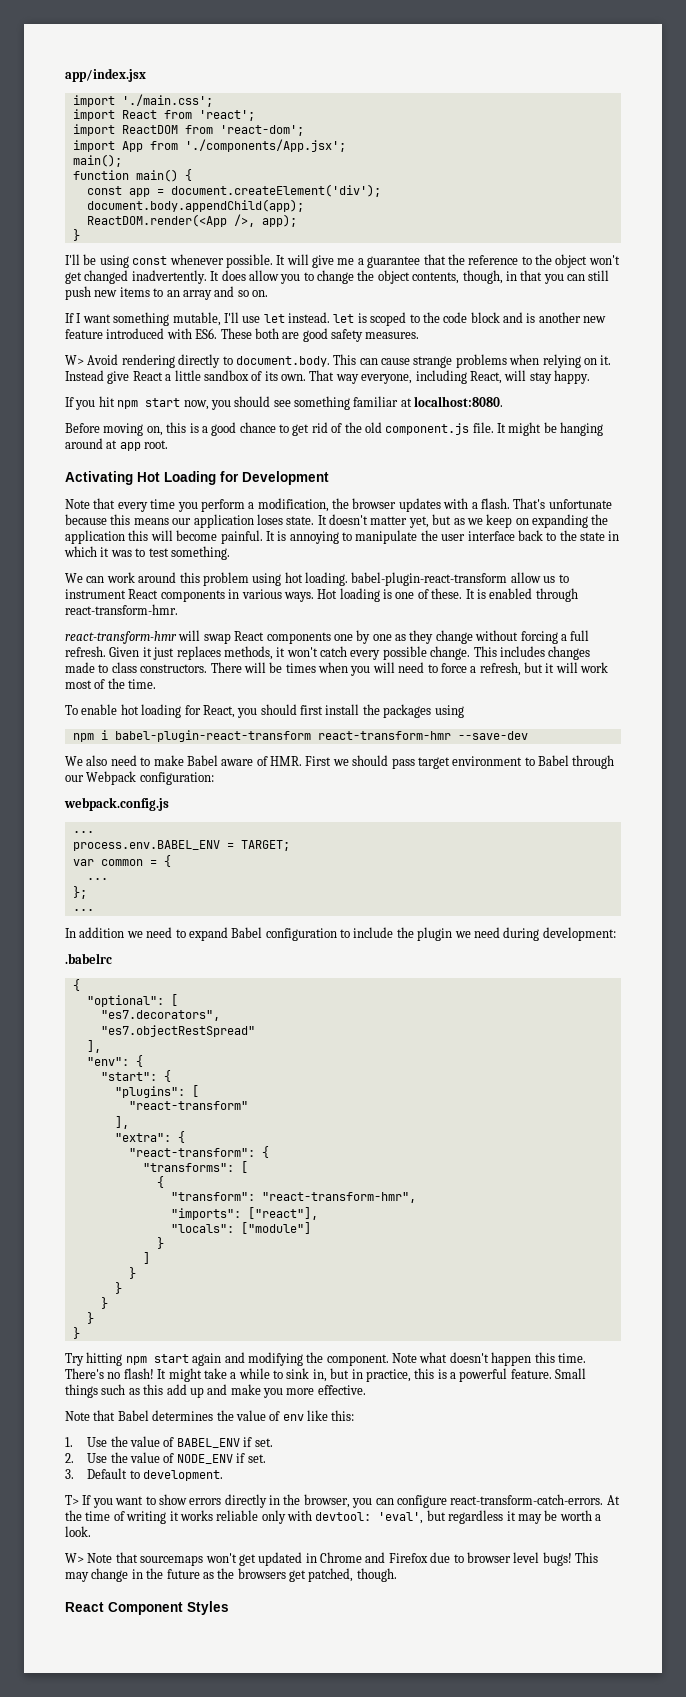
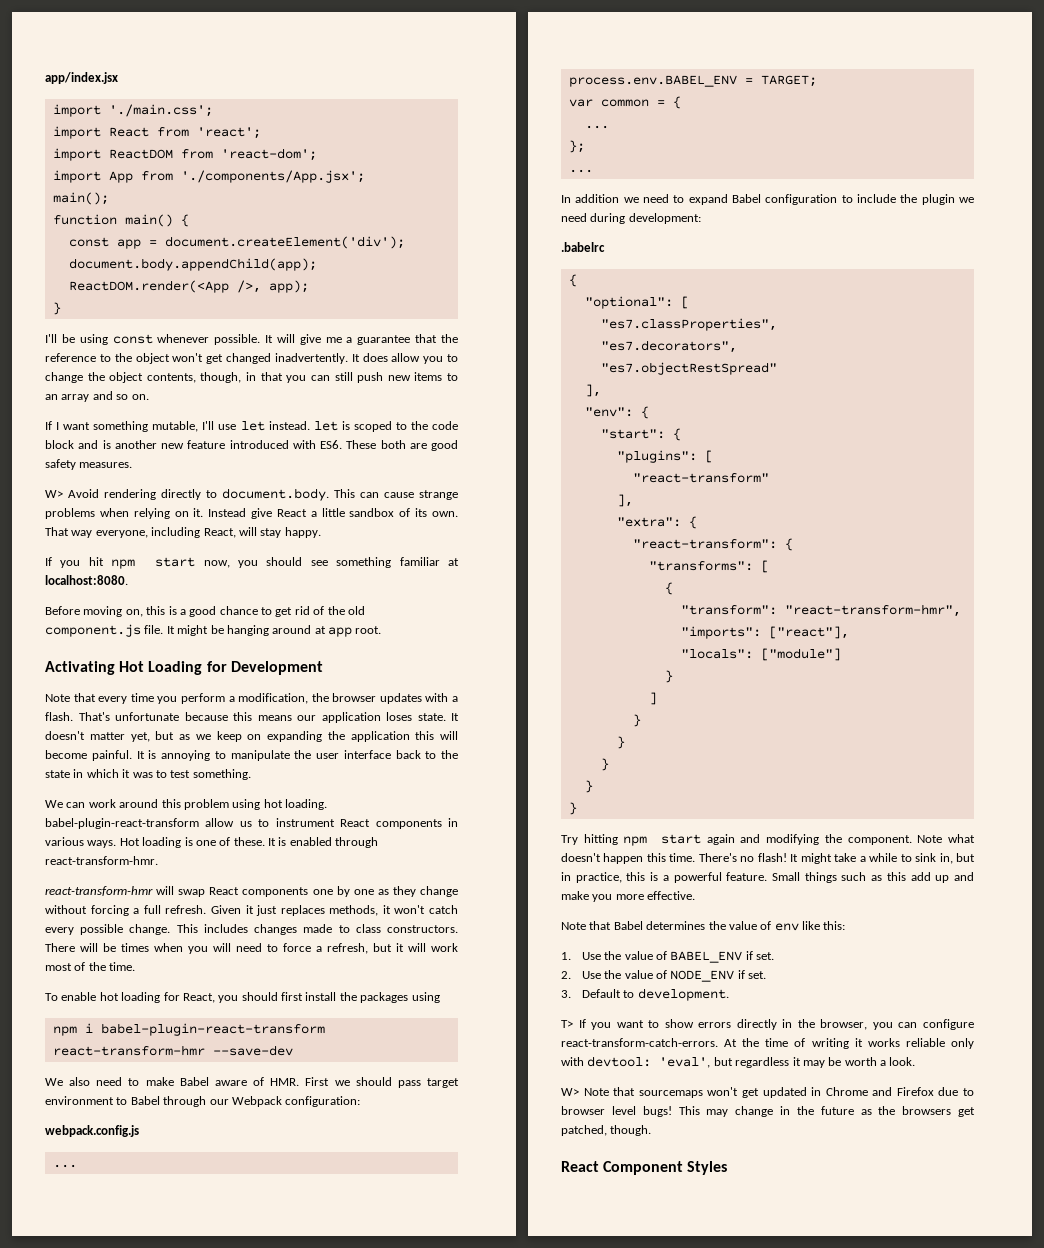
+ "es7.classProperties",

